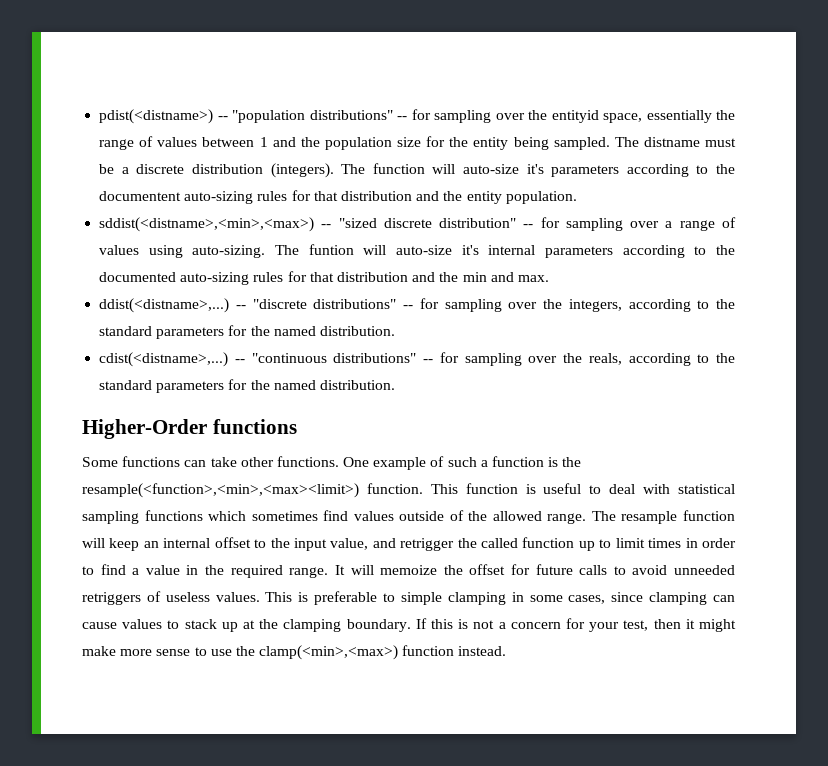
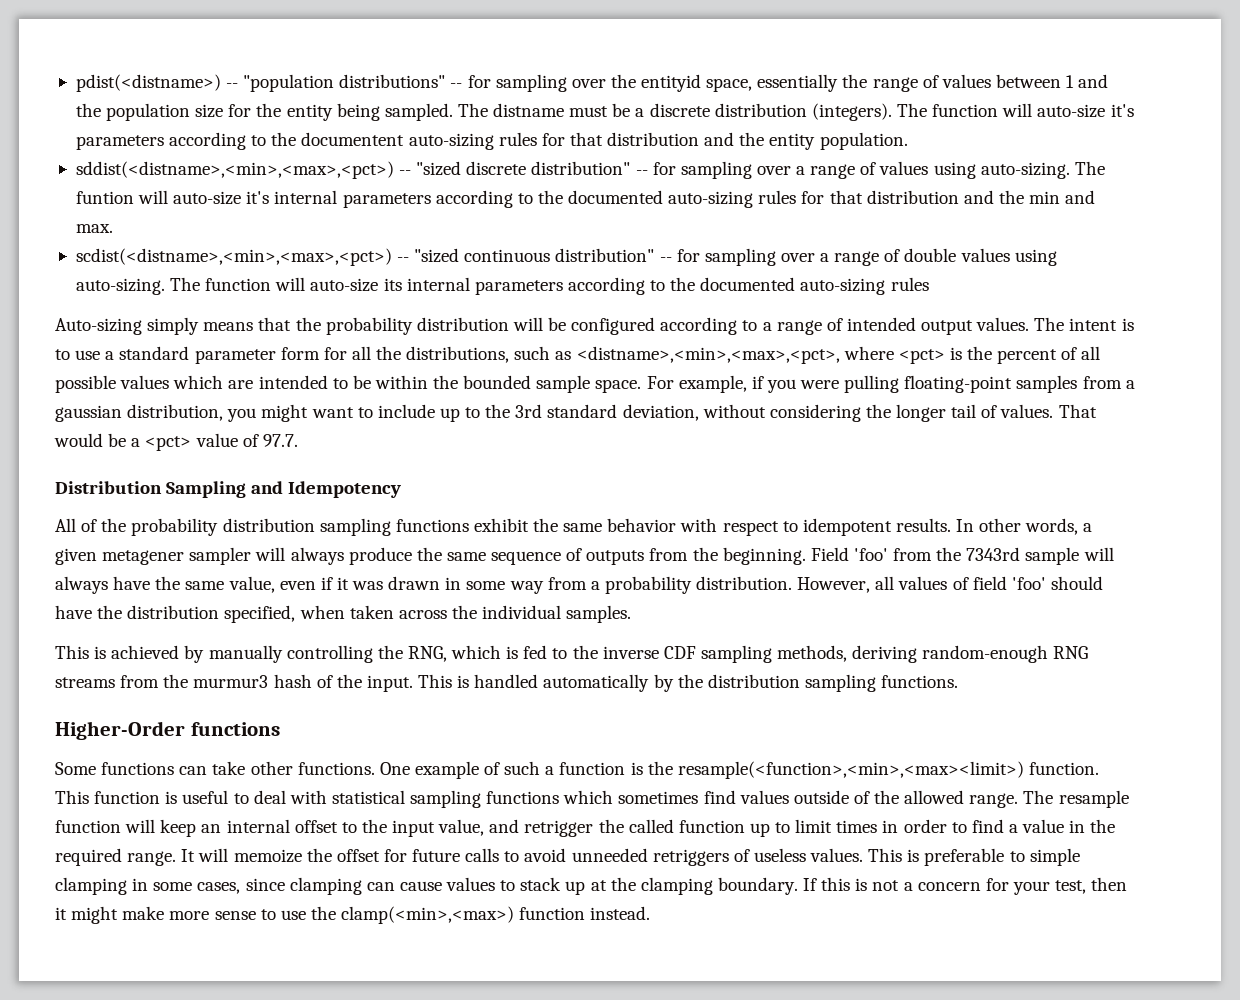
- sddist(<distname>,<min>,<max>) -- "sized discrete distribution" -- for sampling over a range of values using auto-sizing.
+ sddist(<distname>,<min>,<max>,<pct>) -- "sized discrete distribution" -- for sampling over a range of values using auto-sizing.
- ddist(<distname>,...) -- "discrete distributions" -- for sampling over the integers, according to the standard parameters for the named distribution.
- cdist(<distname>,...) -- "continuous distributions" -- for sampling over the reals, according to the standard parameters for the named distribution.
+ scdist(<distname>,<min>,<max>,<pct>) -- "sized continuous distribution" -- for sampling over a range of double values using auto-sizing. The function will auto-size its internal parameters according to the documented auto-sizing rules
+ Auto-sizing simply means that the probability distribution will be configured according to a range of intended output values. The intent is to use a standard parameter form for all the distributions, such as <distname>,<min>,<max>,<pct>, where <pct> is the percent of all possible values which are intended to be within the bounded sample space. For example, if you were pulling floating-point samples from a gaussian distribution, you might want to include up to the 3rd standard deviation, without considering the longer tail of values. That would be a <pct> value of 97.7.
+ Distribution Sampling and Idempotency
+ All of the probability distribution sampling functions exhibit the same behavior with respect to idempotent results. In other words, a given metagener sampler will always produce the same sequence of outputs from the beginning. Field 'foo' from the 7343rd sample will always have the same value, even if it was drawn in some way from a probability distribution. However, all values of field 'foo' should have the distribution specified, when taken across the individual samples.
+ This is achieved by manually controlling the RNG, which is fed to the inverse CDF sampling methods, deriving random-enough RNG streams from the murmur3 hash of the input. This is handled automatically by the distribution sampling functions.

